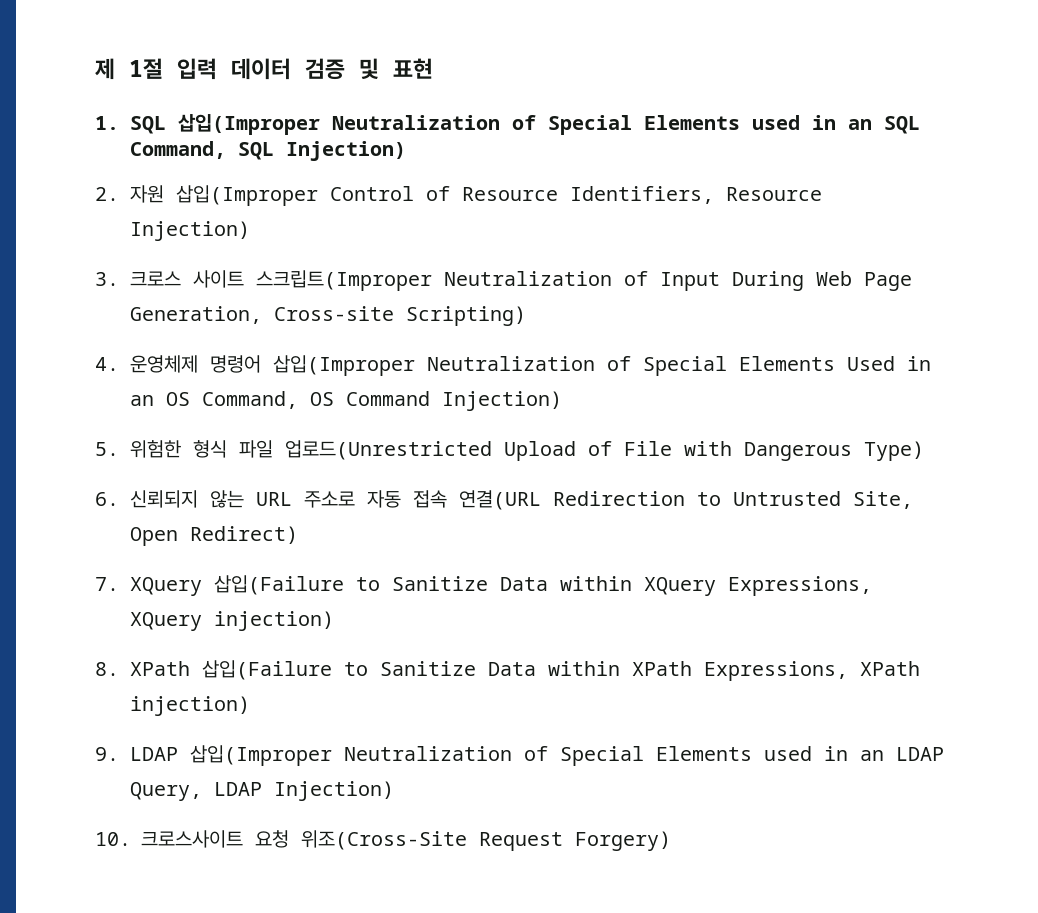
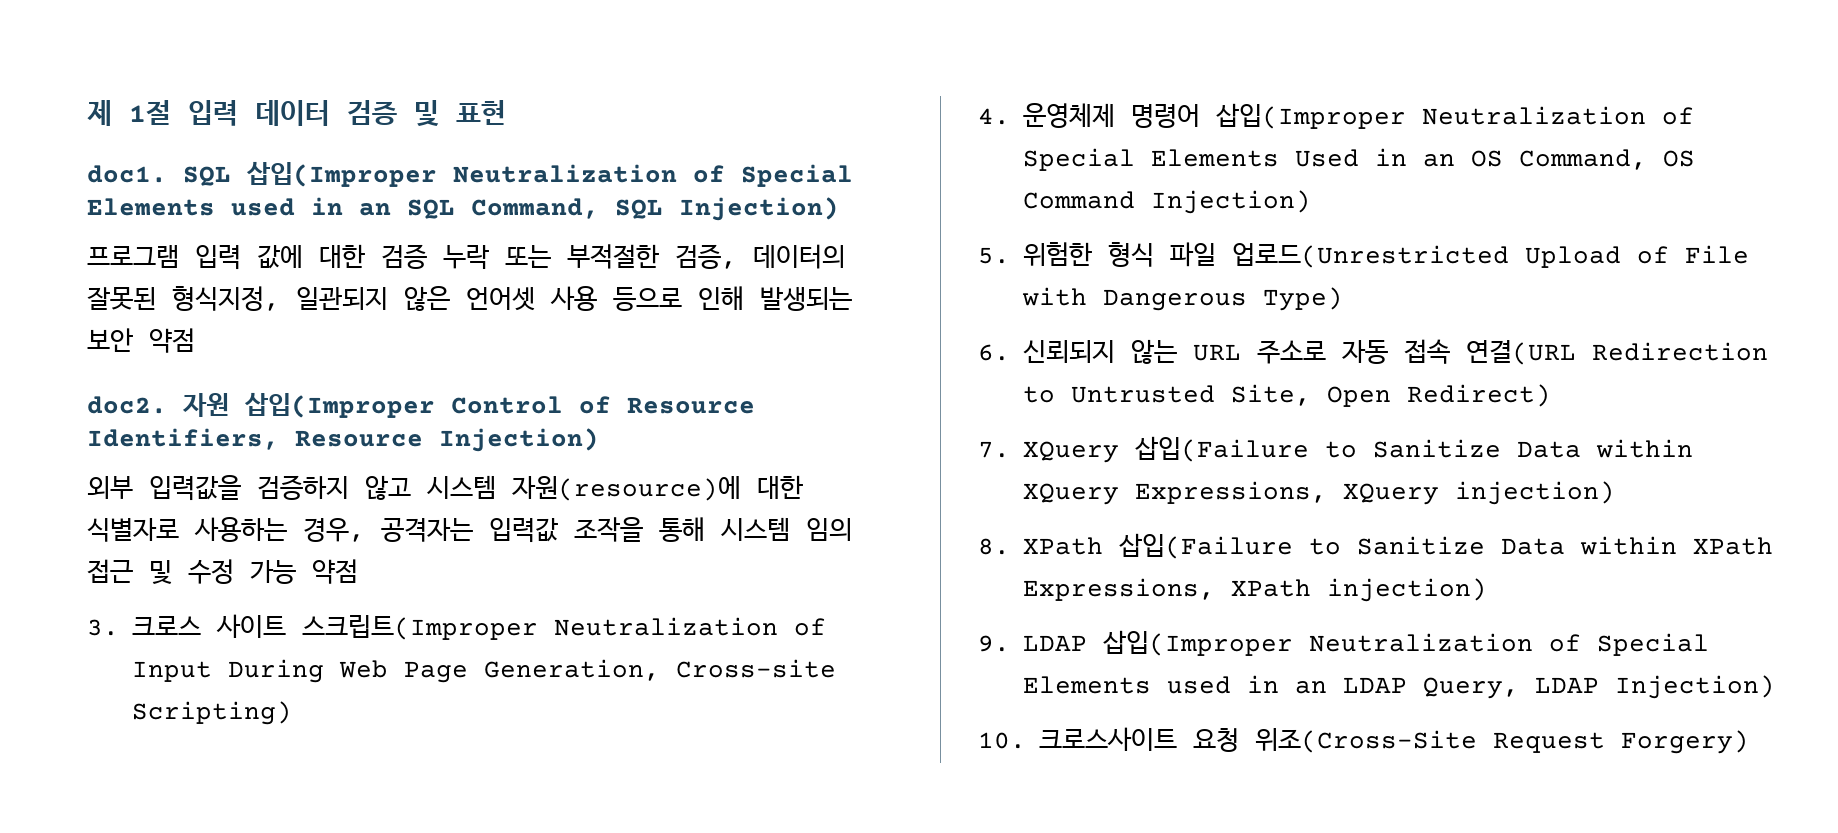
- 1. SQL 삽입(Improper Neutralization of Special Elements used in an SQL Command, SQL Injection)
+ doc1. SQL 삽입(Improper Neutralization of Special Elements used in an SQL Command, SQL Injection)
- 2. 자원 삽입(Improper Control of Resource Identifiers, Resource Injection)
+ 프로그램 입력 값에 대한 검증 누락 또는 부적절한 검증, 데이터의 잘못된 형식지정, 일관되지 않은 언어셋 사용 등으로 인해 발생되는 보안 약점
+ doc2. 자원 삽입(Improper Control of Resource Identifiers, Resource Injection)
+ 외부 입력값을 검증하지 않고 시스템 자원(resource)에 대한 식별자로 사용하는 경우, 공격자는 입력값 조작을 통해 시스템 임의 접근 및 수정 가능 약점

